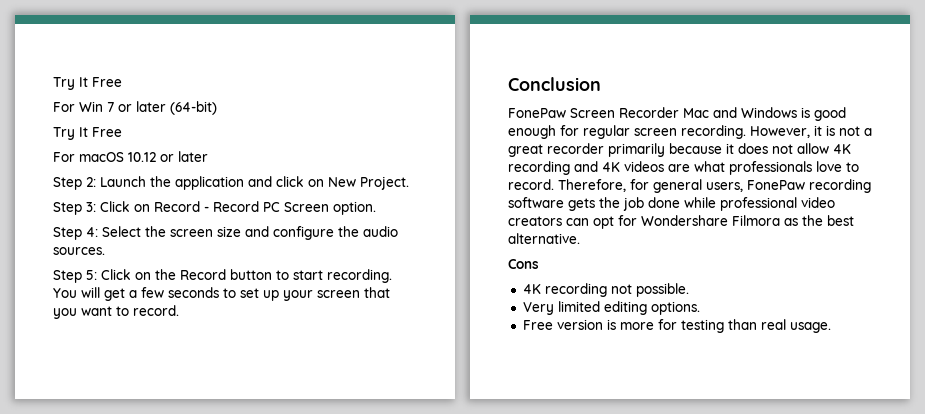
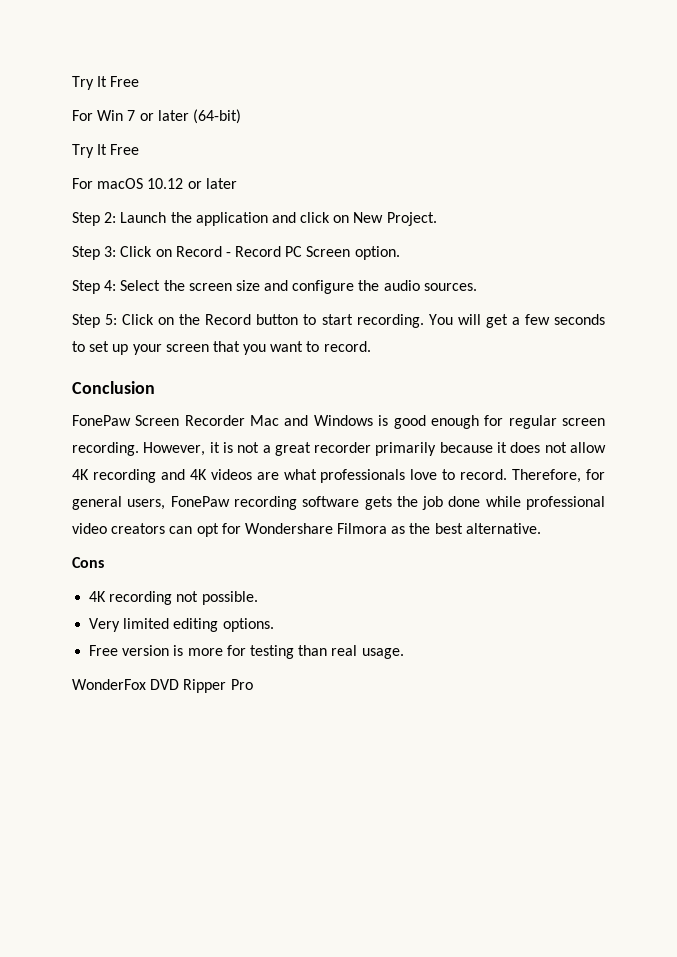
+ WonderFox DVD Ripper Pro

